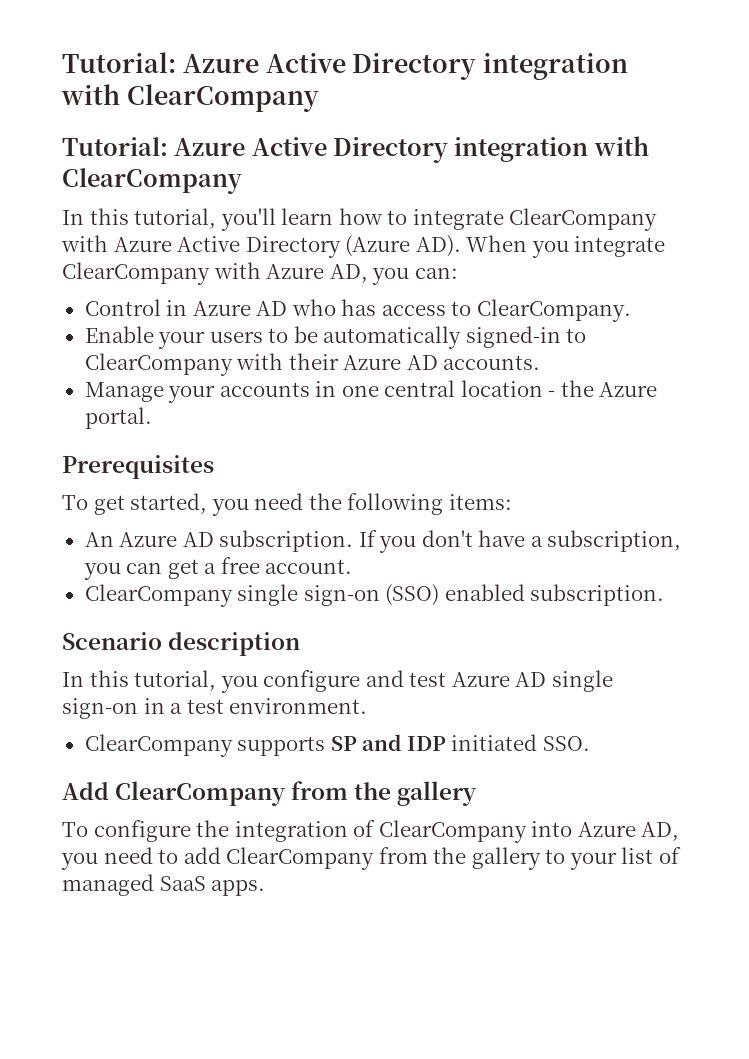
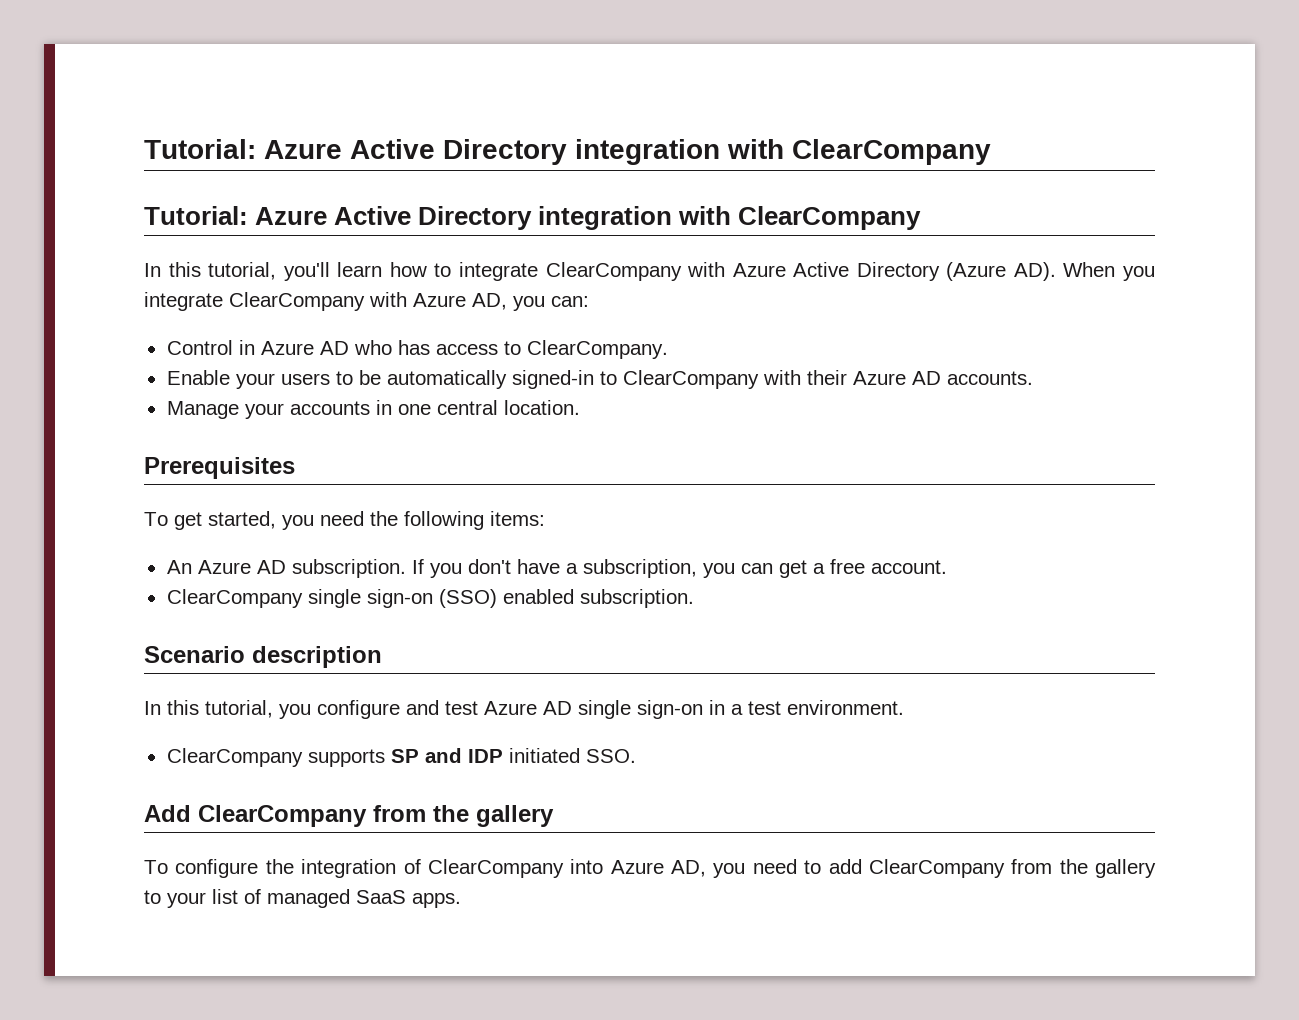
- Manage your accounts in one central location - the Azure portal.
+ Manage your accounts in one central location.

